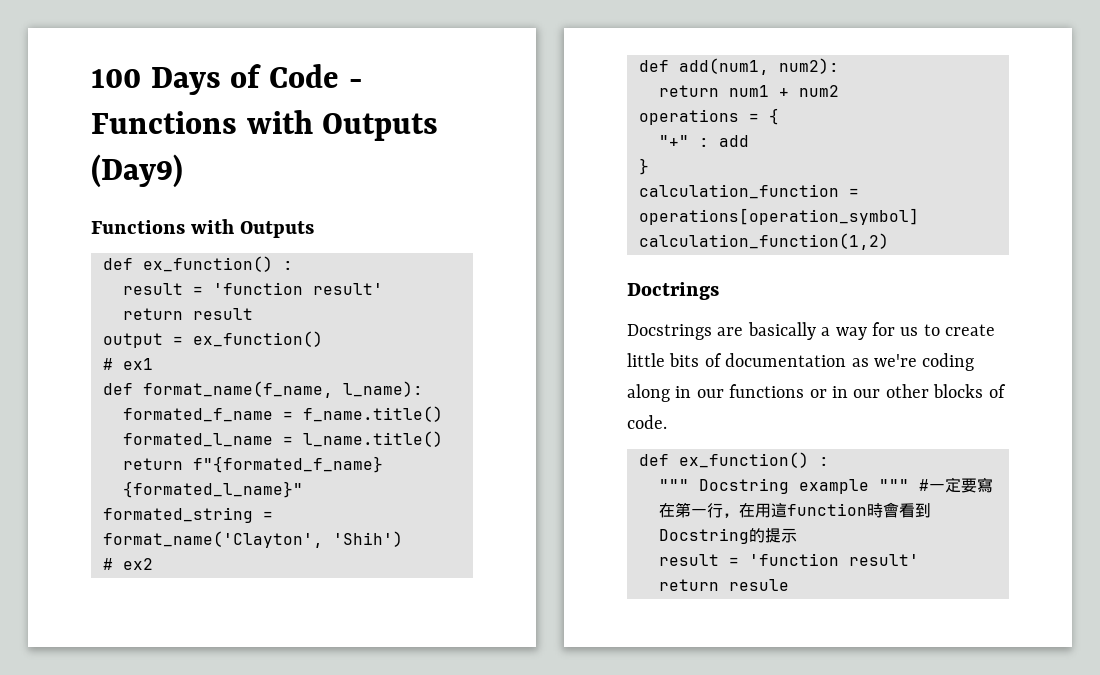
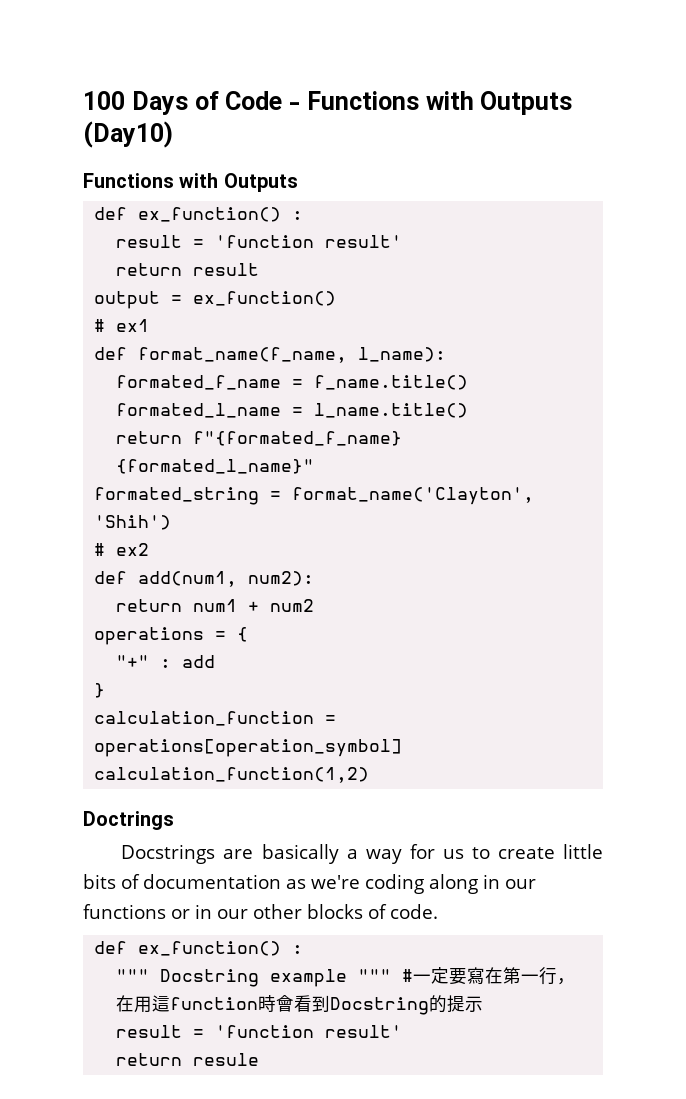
- 100 Days of Code - Functions with Outputs (Day9)
+ 100 Days of Code - Functions with Outputs (Day10)

